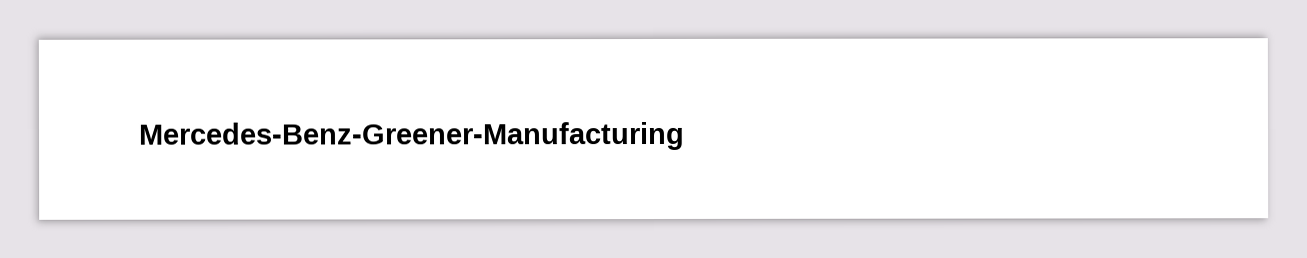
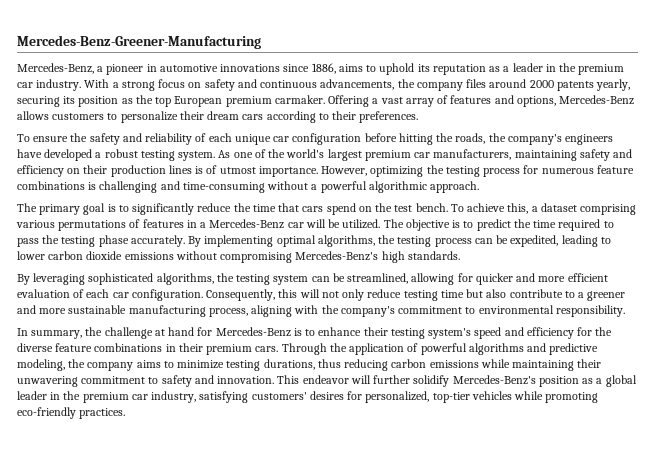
+ Mercedes-Benz, a pioneer in automotive innovations since 1886, aims to uphold its reputation as a leader in the premium car industry. With a strong focus on safety and continuous advancements, the company files around 2000 patents yearly, securing its position as the top European premium carmaker. Offering a vast array of features and options, Mercedes-Benz allows customers to personalize their dream cars according to their preferences.
+ To ensure the safety and reliability of each unique car configuration before hitting the roads, the company's engineers have developed a robust testing system. As one of the world's largest premium car manufacturers, maintaining safety and efficiency on their production lines is of utmost importance. However, optimizing the testing process for numerous feature combinations is challenging and time-consuming without a powerful algorithmic approach.
+ The primary goal is to significantly reduce the time that cars spend on the test bench. To achieve this, a dataset comprising various permutations of features in a Mercedes-Benz car will be utilized. The objective is to predict the time required to pass the testing phase accurately. By implementing optimal algorithms, the testing process can be expedited, leading to lower carbon dioxide emissions without compromising Mercedes-Benz's high standards.
+ By leveraging sophisticated algorithms, the testing system can be streamlined, allowing for quicker and more efficient evaluation of each car configuration. Consequently, this will not only reduce testing time but also contribute to a greener and more sustainable manufacturing process, aligning with the company's commitment to environmental responsibility.
+ In summary, the challenge at hand for Mercedes-Benz is to enhance their testing system's speed and efficiency for the diverse feature combinations in their premium cars. Through the application of powerful algorithms and predictive modeling, the company aims to minimize testing durations, thus reducing carbon emissions while maintaining their unwavering commitment to safety and innovation. This endeavor will further solidify Mercedes-Benz's position as a global leader in the premium car industry, satisfying customers' desires for personalized, top-tier vehicles while promoting eco-friendly practices.

